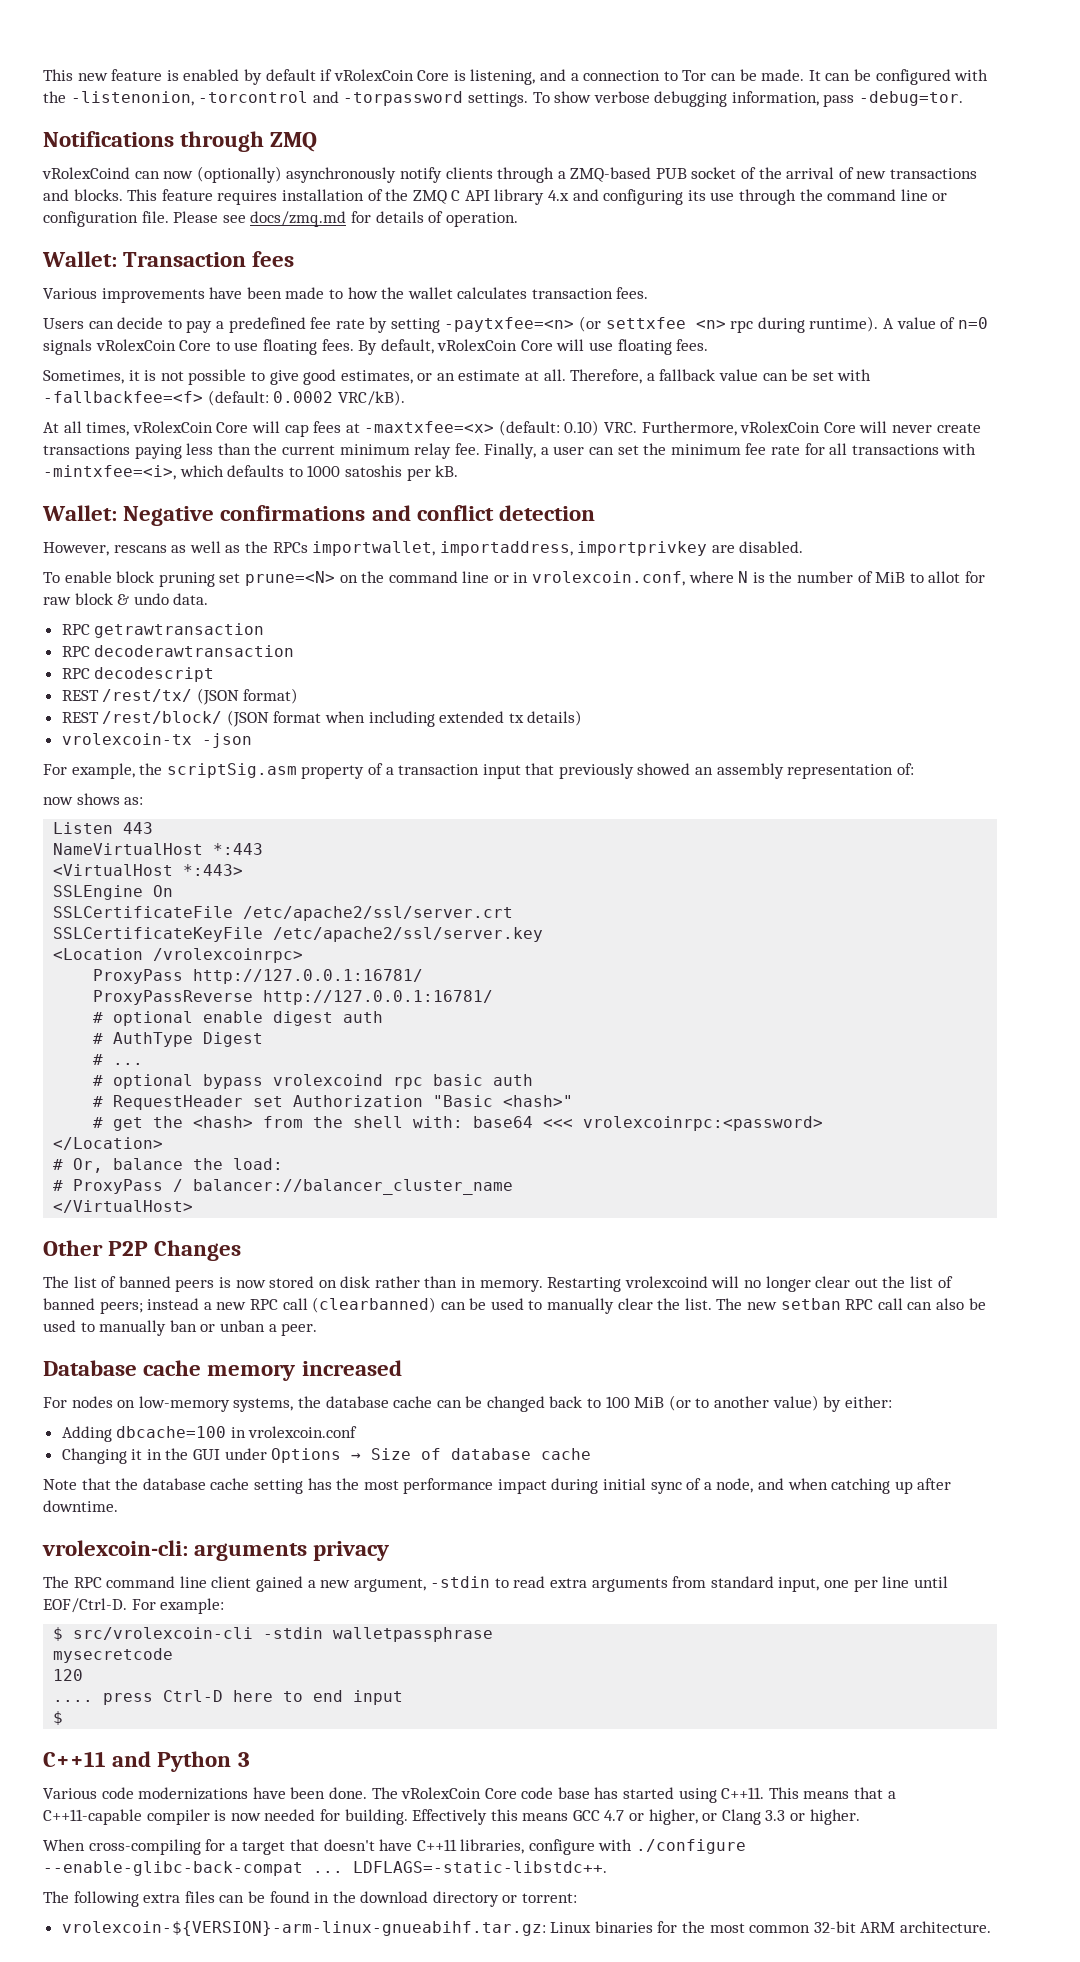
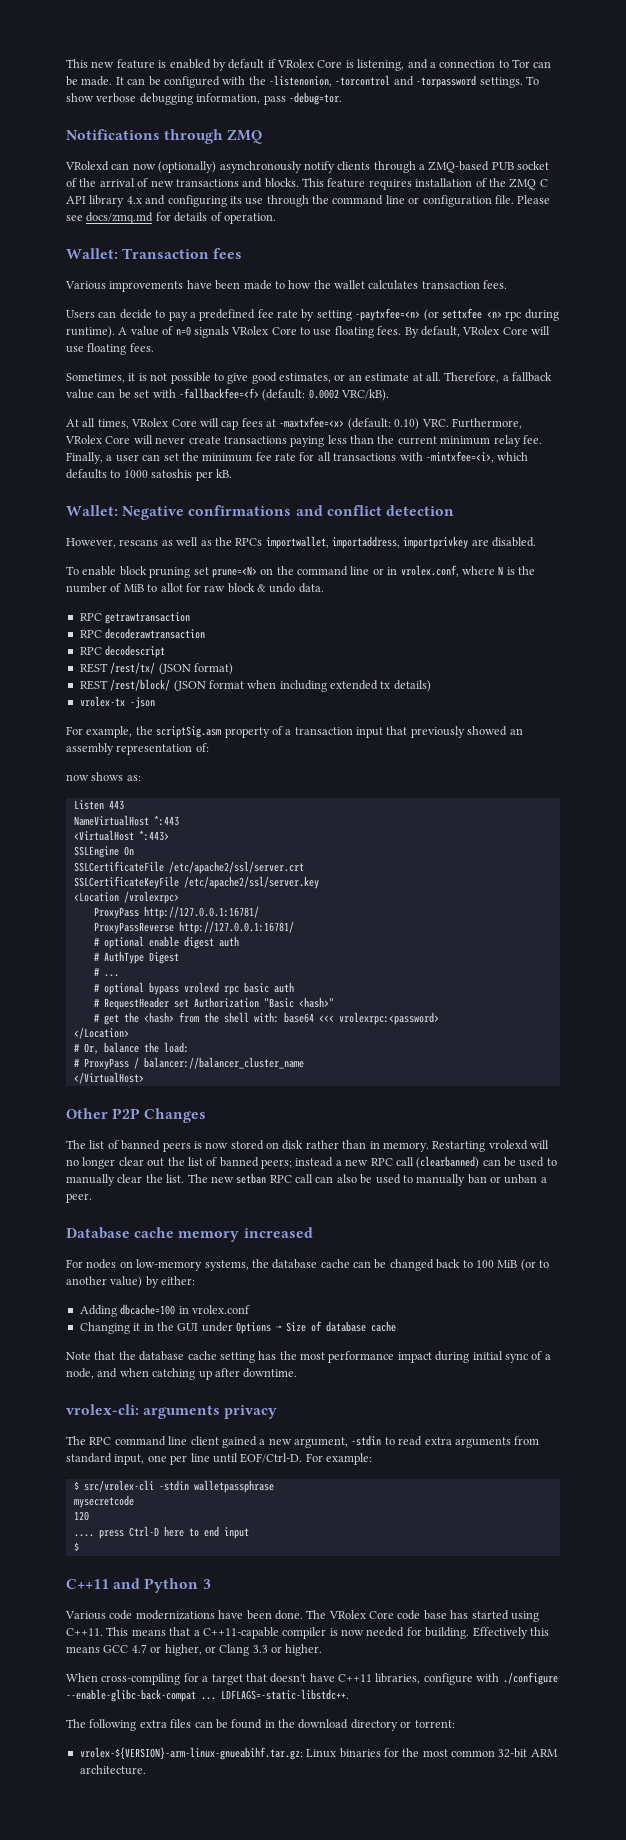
- This new feature is enabled by default if vRolexCoin Core is listening, and a connection to Tor can be made.
+ This new feature is enabled by default if VRolex Core is listening, and a connection to Tor can be made.
- vRolexCoind can now (optionally) asynchronously notify clients through a ZMQ-based PUB socket of the arrival of new transactions and blocks.
+ VRolexd can now (optionally) asynchronously notify clients through a ZMQ-based PUB socket of the arrival of new transactions and blocks.
- A value of n=0 signals vRolexCoin Core to use floating fees.
+ A value of n=0 signals VRolex Core to use floating fees.
- By default, vRolexCoin Core will use floating fees.
+ By default, VRolex Core will use floating fees.
- At all times, vRolexCoin Core will cap fees at -maxtxfee=<x> (default: 0.10) VRC. Furthermore, vRolexCoin Core will never create transactions paying less than the current minimum relay fee.
+ At all times, VRolex Core will cap fees at -maxtxfee=<x> (default: 0.10) VRC. Furthermore, VRolex Core will never create transactions paying less than the current minimum relay fee.
- To enable block pruning set prune=<N> on the command line or in vrolexcoin.conf, where N is the number of MiB to allot for raw block & undo data.
+ To enable block pruning set prune=<N> on the command line or in vrolex.conf, where N is the number of MiB to allot for raw block & undo data.
- vrolexcoin-tx -json
+ vrolex-tx -json
- <Location /vrolexcoinrpc>
+ <Location /vrolexrpc>
- # optional bypass vrolexcoind rpc basic auth
+ # optional bypass vrolexd rpc basic auth
- # get the <hash> from the shell with: base64 <<< vrolexcoinrpc:<password>
+ # get the <hash> from the shell with: base64 <<< vrolexrpc:<password>
- Restarting vrolexcoind will no longer clear out the list of banned peers; instead a new RPC call (clearbanned) can be used to manually clear the list.
+ Restarting vrolexd will no longer clear out the list of banned peers; instead a new RPC call (clearbanned) can be used to manually clear the list.
- Adding dbcache=100 in vrolexcoin.conf
+ Adding dbcache=100 in vrolex.conf
- vrolexcoin-cli: arguments privacy
+ vrolex-cli: arguments privacy
- $ src/vrolexcoin-cli -stdin walletpassphrase
+ $ src/vrolex-cli -stdin walletpassphrase
- The vRolexCoin Core code base has started using C++11.
+ The VRolex Core code base has started using C++11.
- vrolexcoin-${VERSION}-arm-linux-gnueabihf.tar.gz: Linux binaries for the most common 32-bit ARM architecture.
+ vrolex-${VERSION}-arm-linux-gnueabihf.tar.gz: Linux binaries for the most common 32-bit ARM architecture.

